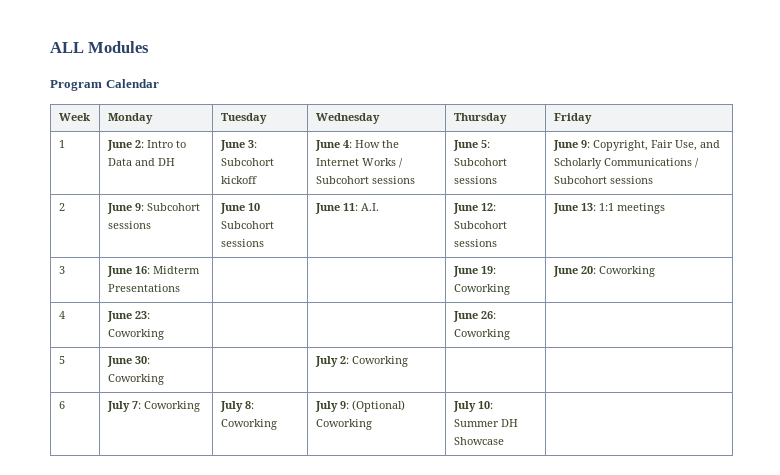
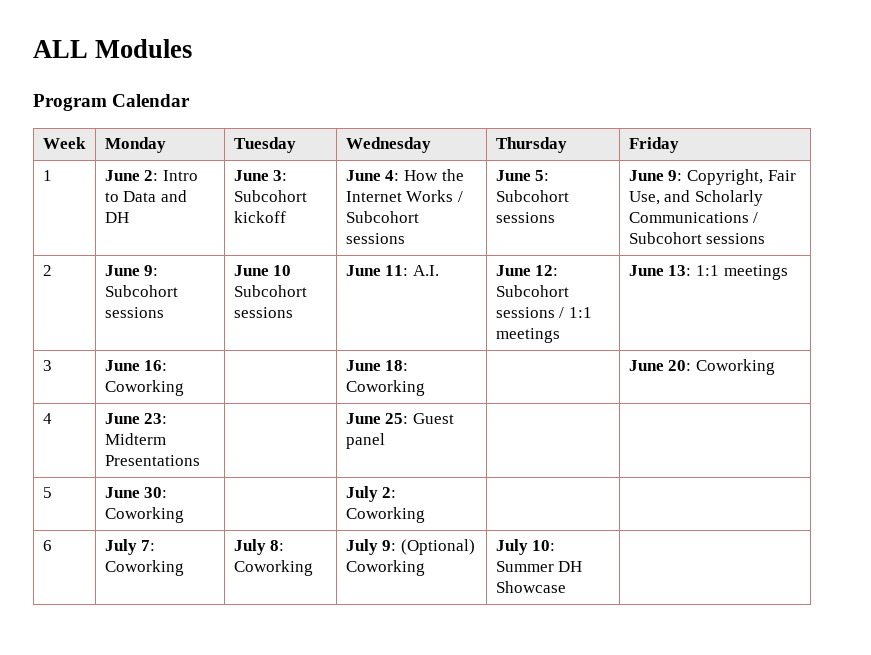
- 2 | June 9: Subcohort sessions | June 10 Subcohort sessions | June 11: A.I. | June 12: Subcohort sessions | June 13: 1:1 meetings
+ 2 | June 9: Subcohort sessions | June 10 Subcohort sessions | June 11: A.I. | June 12: Subcohort sessions / 1:1 meetings | June 13: 1:1 meetings
- 3 | June 16: Midterm Presentations | | | June 19: Coworking | June 20: Coworking
+ 3 | June 16: Coworking | | June 18: Coworking | | June 20: Coworking
- 4 | June 23: Coworking | | | June 26: Coworking |
+ 4 | June 23: Midterm Presentations | | June 25: Guest panel | |

